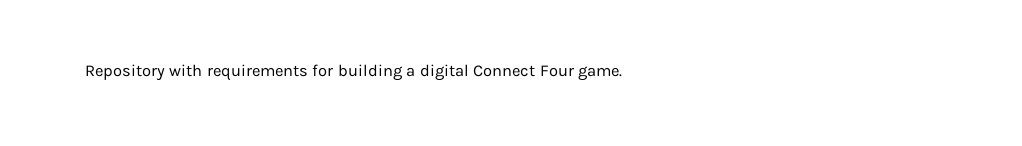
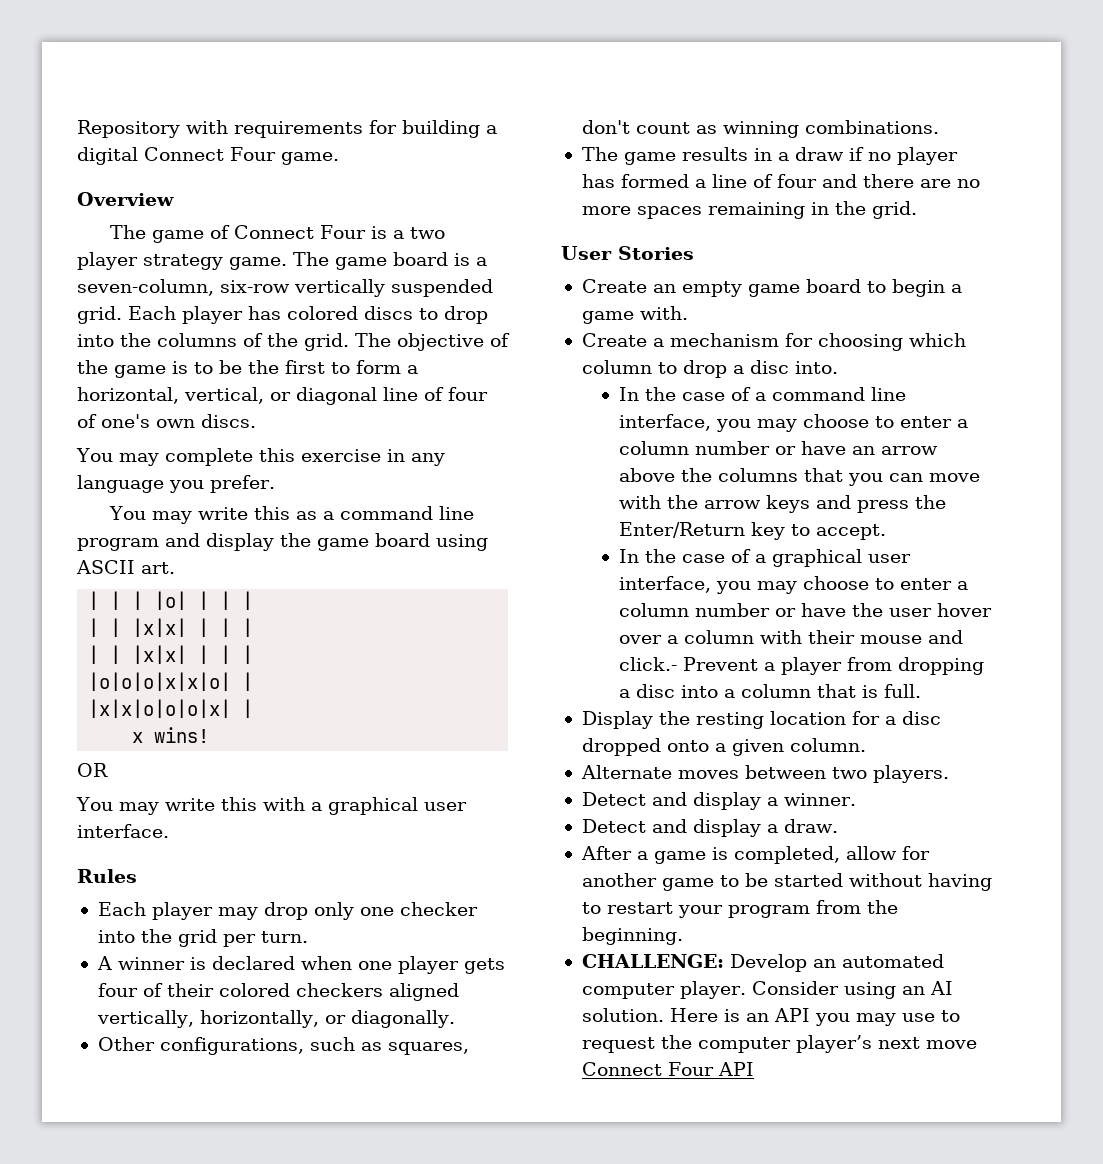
+ Overview
+ The game of Connect Four is a two player strategy game. The game board is a seven-column, six-row vertically suspended grid. Each player has colored discs to drop into the columns of the grid. The objective of the game is to be the first to form a horizontal, vertical, or diagonal line of four of one's own discs.
+ You may complete this exercise in any language you prefer.
+ You may write this as a command line program and display the game board using ASCII art.
+ | | | |o| | | |
+ | | |x|x| | | |
+ | | |x|x| | | |
+ |o|o|o|x|x|o| |
+ |x|x|o|o|o|x| |
+ x wins!
+ OR
+ You may write this with a graphical user interface.
+ Rules
+ Each player may drop only one checker into the grid per turn.
+ A winner is declared when one player gets four of their colored checkers aligned vertically, horizontally, or diagonally.
+ Other configurations, such as squares, don't count as winning combinations.
+ The game results in a draw if no player has formed a line of four and there are no more spaces remaining in the grid.
+ User Stories
+ Create an empty game board to begin a game with.
+ Create a mechanism for choosing which column to drop a disc into.
+ In the case of a command line interface, you may choose to enter a column number or have an arrow above the columns that you can move with the arrow keys and press the Enter/Return key to accept.
+ In the case of a graphical user interface, you may choose to enter a column number or have the user hover over a column with their mouse and click.- Prevent a player from dropping a disc into a column that is full.
+ Display the resting location for a disc dropped onto a given column.
+ Alternate moves between two players.
+ Detect and display a winner.
+ Detect and display a draw.
+ After a game is completed, allow for another game to be started without having to restart your program from the beginning.
+ CHALLENGE: Develop an automated computer player. Consider using an AI solution. Here is an API you may use to request the computer player’s next move Connect Four API

